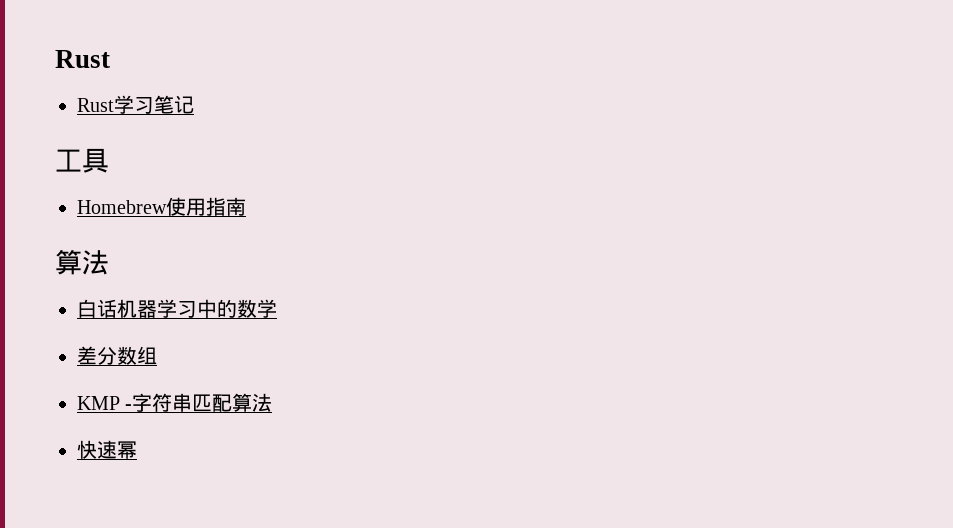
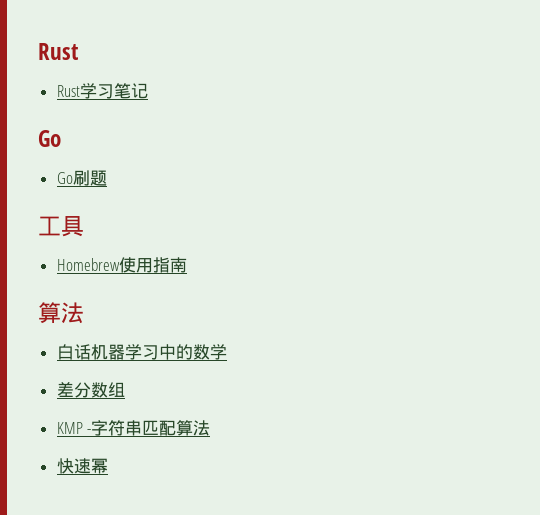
  Rust学习笔记
+ Go
+ Go刷题

